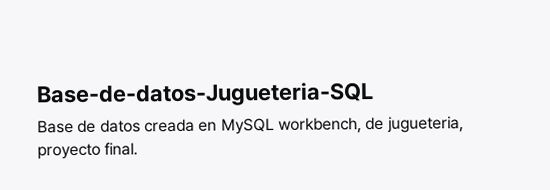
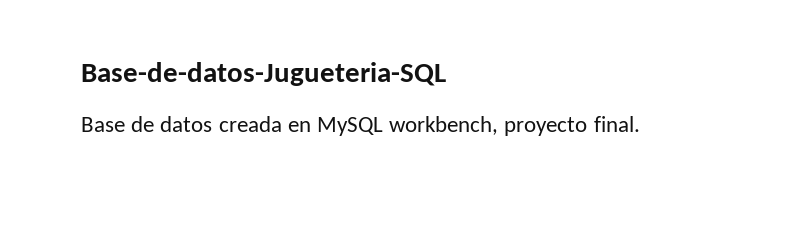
- Base de datos creada en MySQL workbench, de jugueteria, proyecto final.
+ Base de datos creada en MySQL workbench, proyecto final.

